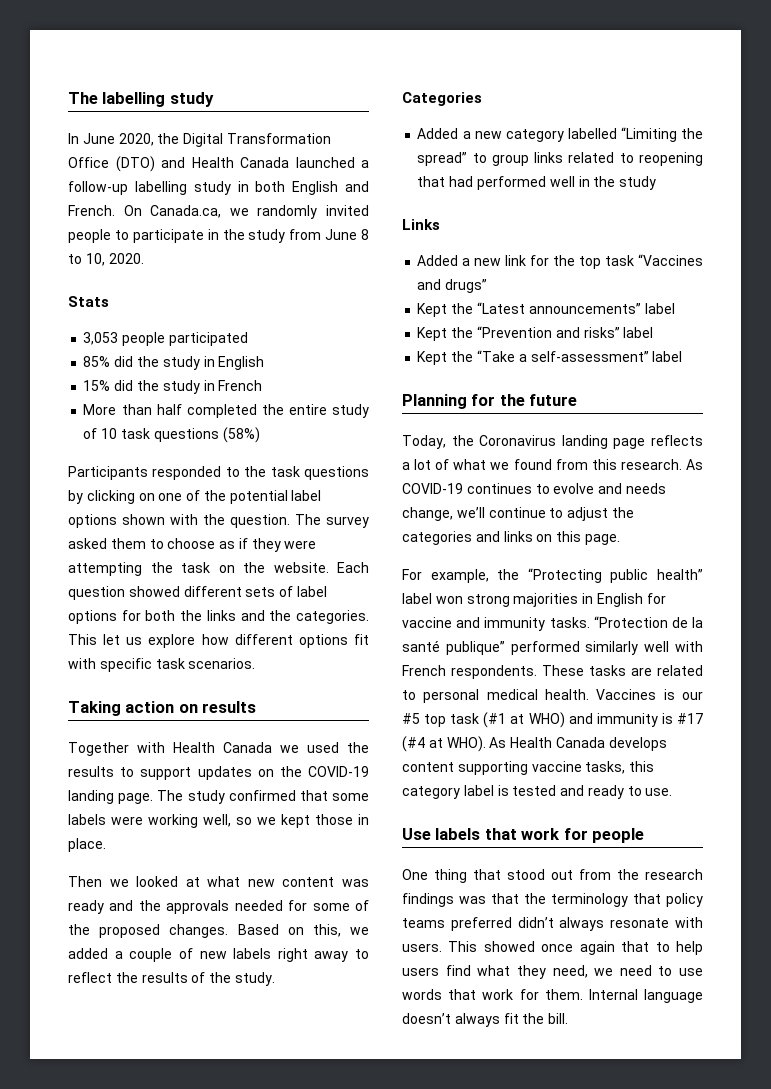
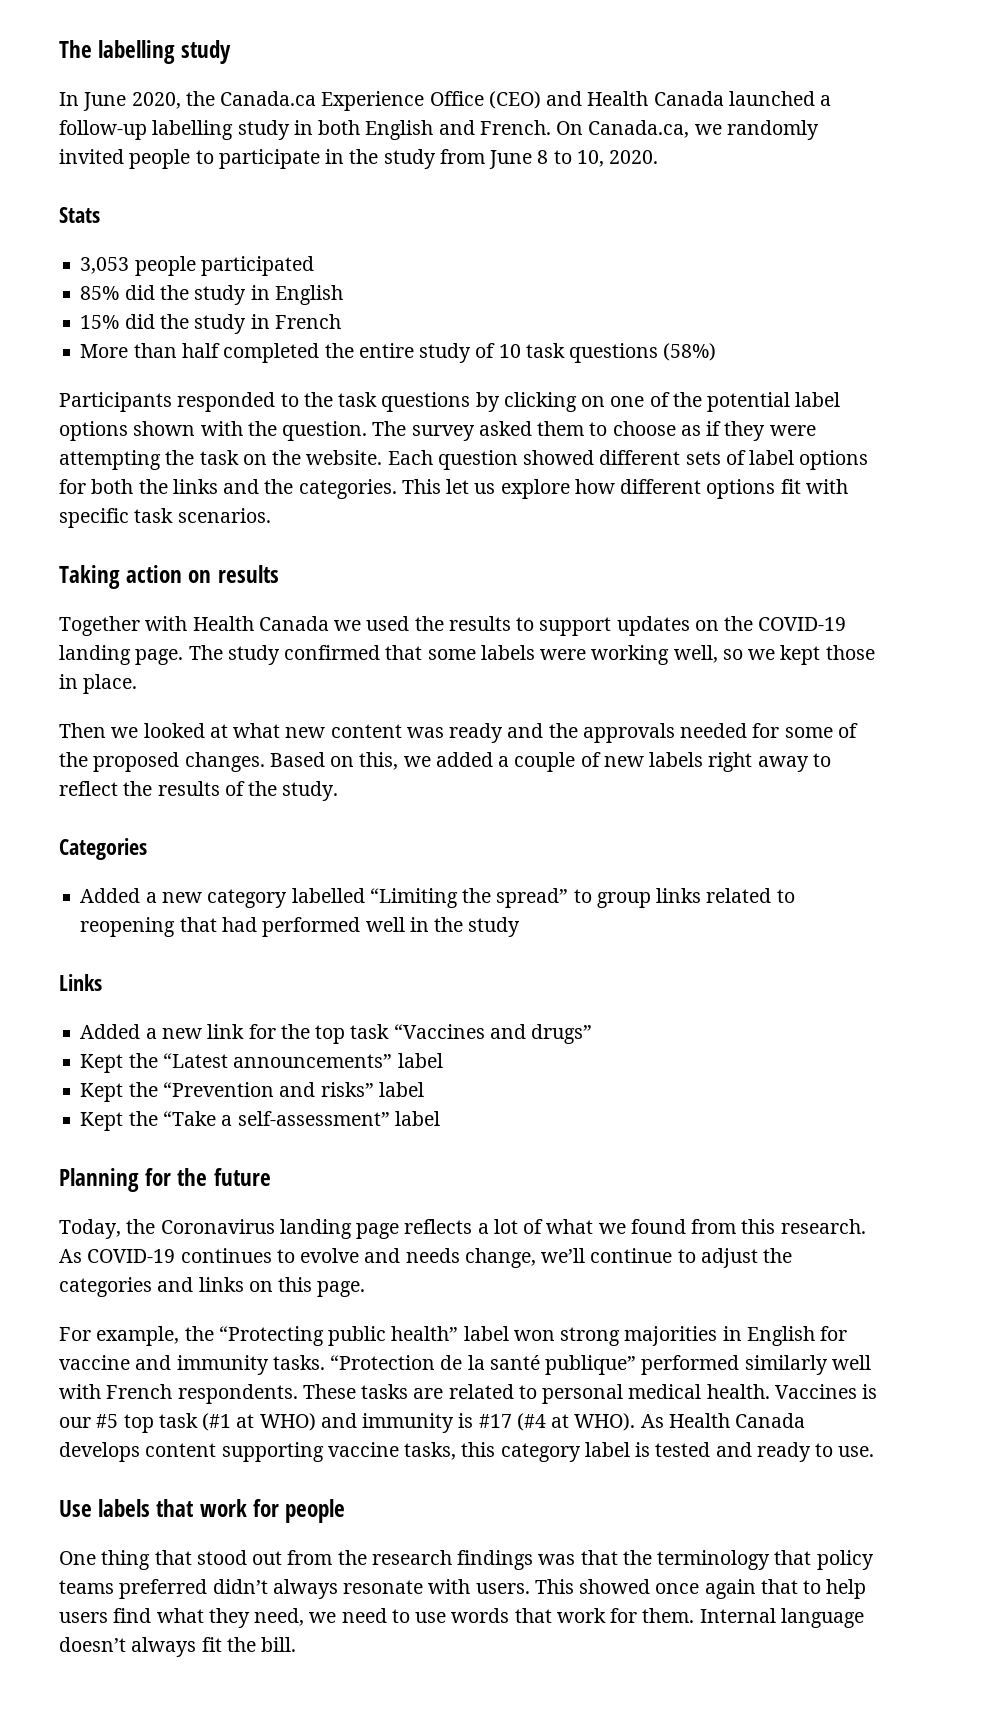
- In June 2020, the Digital Transformation Office (DTO) and Health Canada launched a follow-up labelling study in both English and French.
+ In June 2020, the Canada.ca Experience Office (CEO) and Health Canada launched a follow-up labelling study in both English and French.

